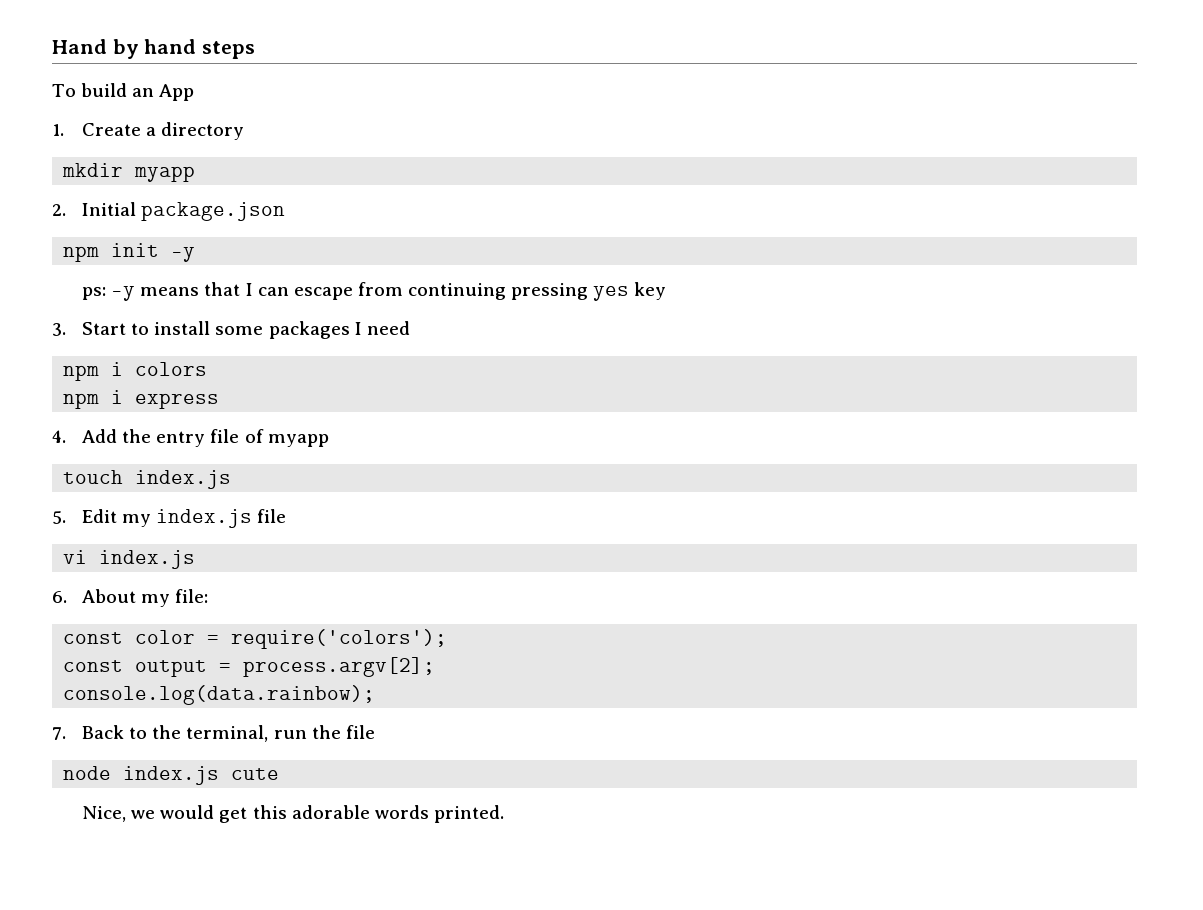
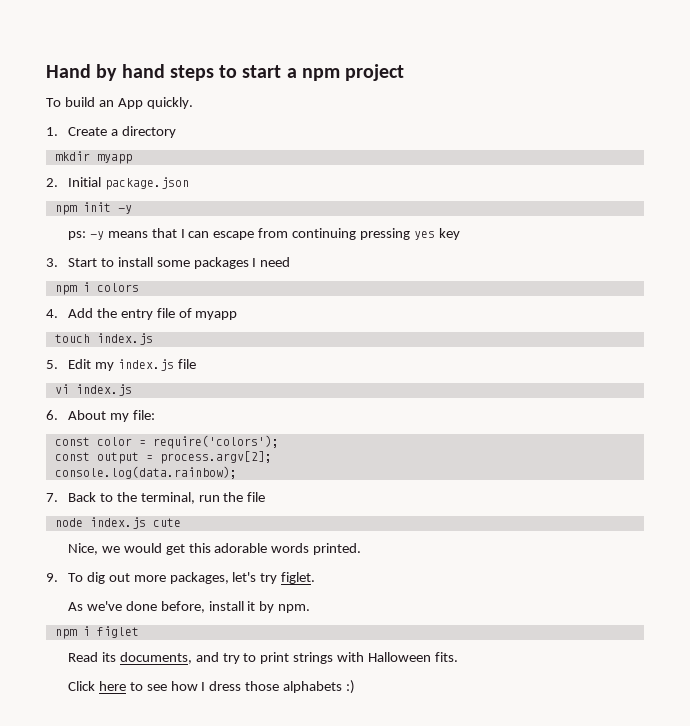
- Hand by hand steps
+ Hand by hand steps to start a npm project
- To build an App
+ To build an App quickly.
- npm i express
+ 9. To dig out more packages, let's try figlet.
+ As we've done before, install it by npm.
+ npm i figlet
+ Read its documents, and try to print strings with Halloween fits.
+ Click here to see how I dress those alphabets :)

